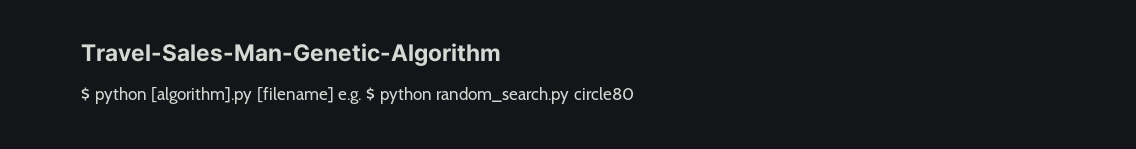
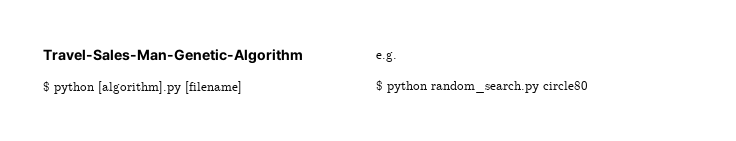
- $ python [algorithm].py [filename] e.g. $ python random_search.py circle80
+ $ python [algorithm].py [filename]
+ e.g.
+ $ python random_search.py circle80

